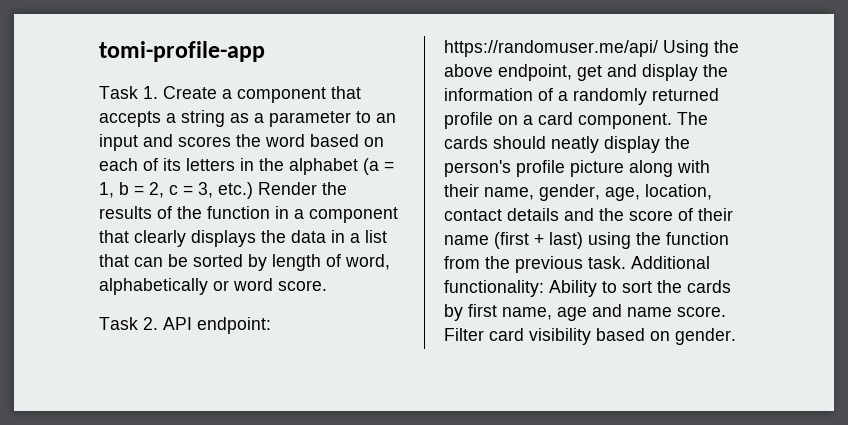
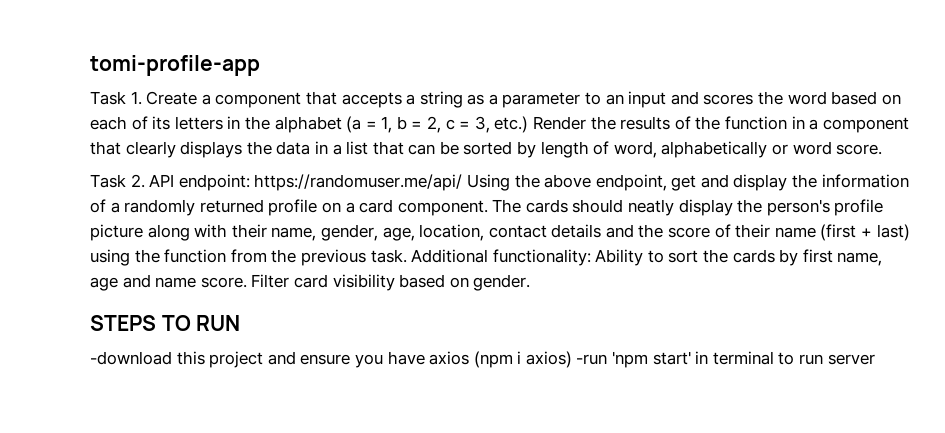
+ STEPS TO RUN
+ -download this project and ensure you have axios (npm i axios) -run 'npm start' in terminal to run server

